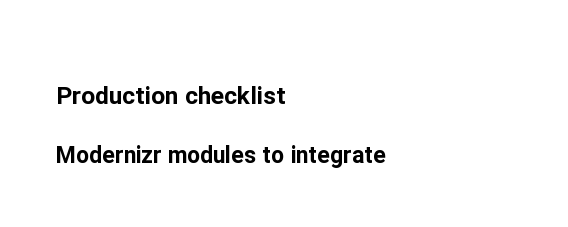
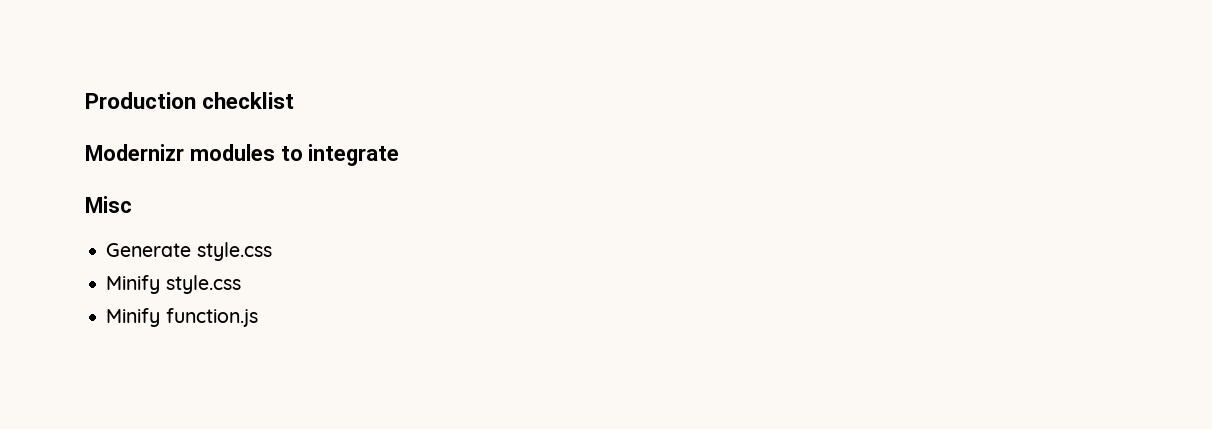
+ Misc
+ Generate style.css
+ Minify style.css
+ Minify function.js

